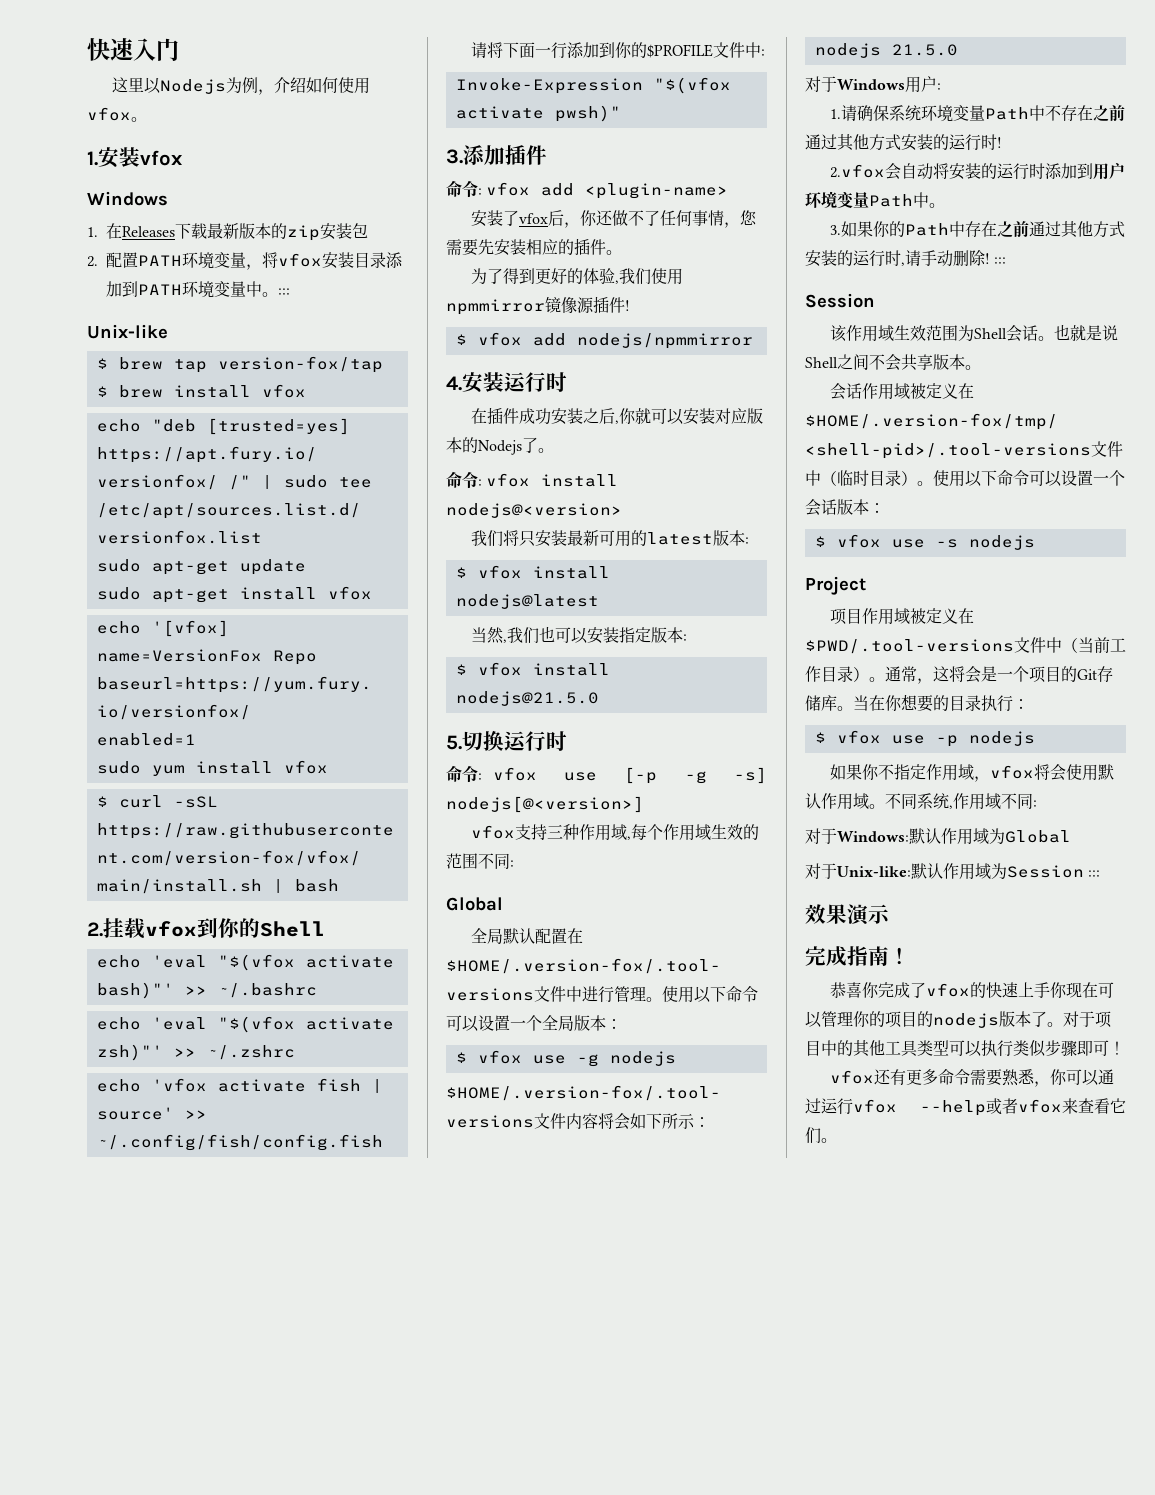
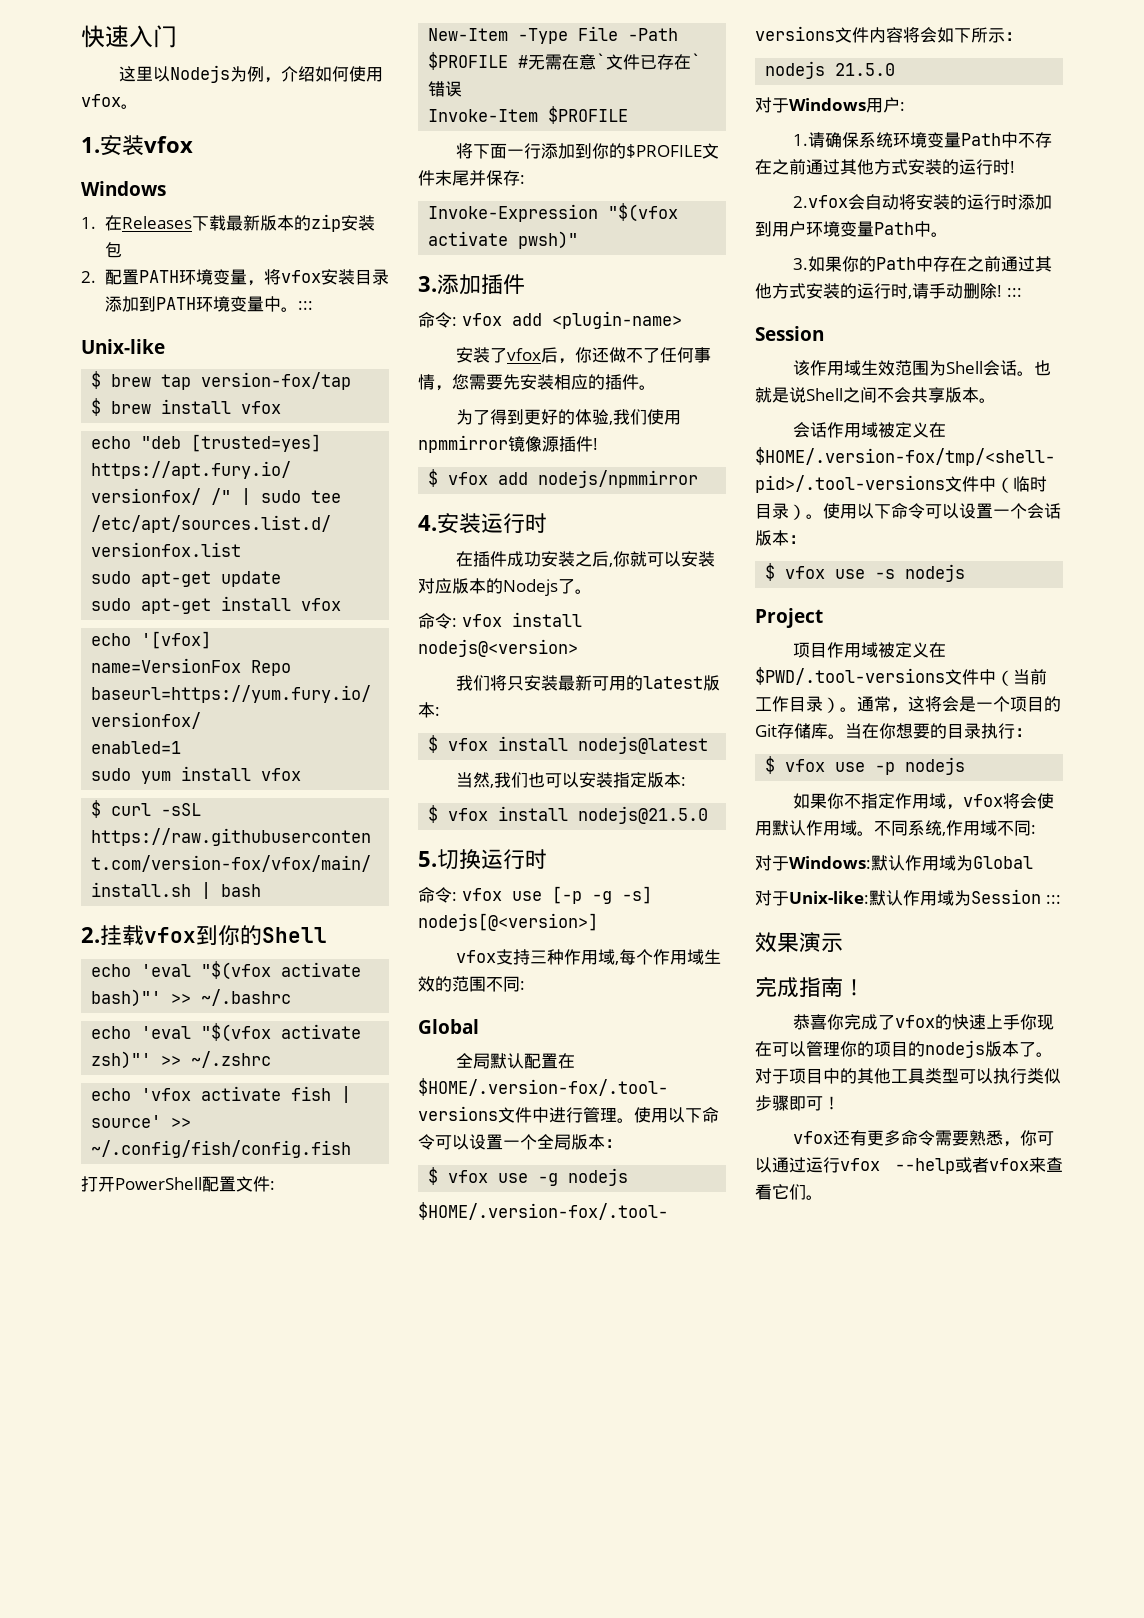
- 请将下面一行添加到你的$PROFILE文件中:
+ 打开PowerShell配置文件:
+ New-Item -Type File -Path $PROFILE #无需在意`文件已存在`错误
+ Invoke-Item $PROFILE
+ 将下面一行添加到你的$PROFILE文件末尾并保存:

